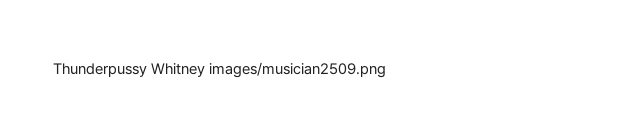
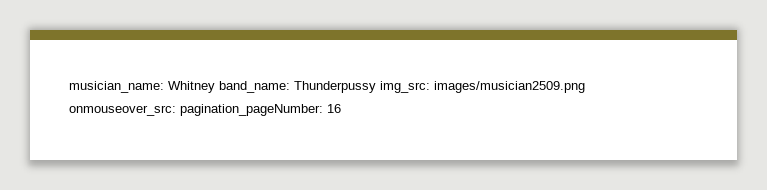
- Thunderpussy Whitney images/musician2509.png
+ musician_name: Whitney band_name: Thunderpussy img_src: images/musician2509.png onmouseover_src: pagination_pageNumber: 16

